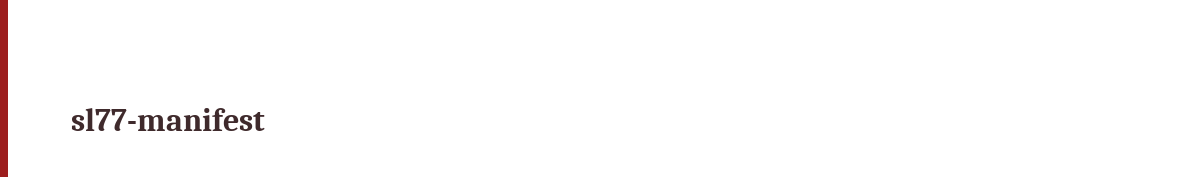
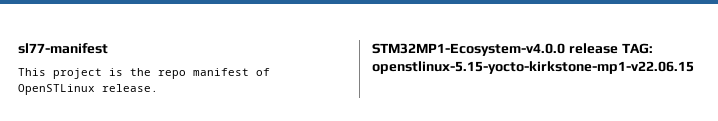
+ This project is the repo manifest of OpenSTLinux release.
+ STM32MP1-Ecosystem-v4.0.0 release TAG: openstlinux-5.15-yocto-kirkstone-mp1-v22.06.15

